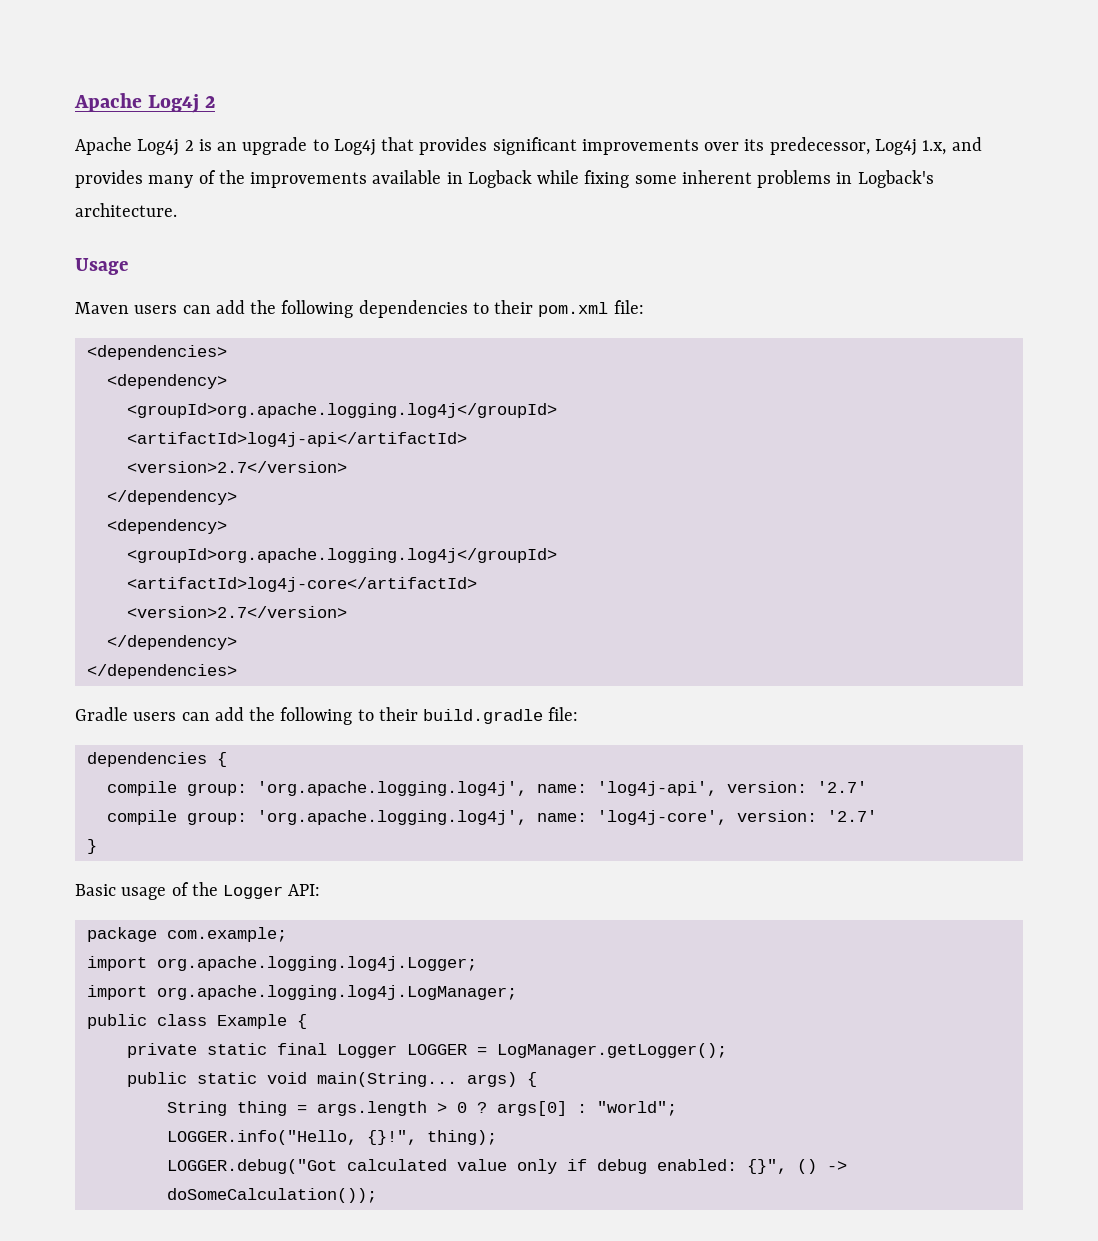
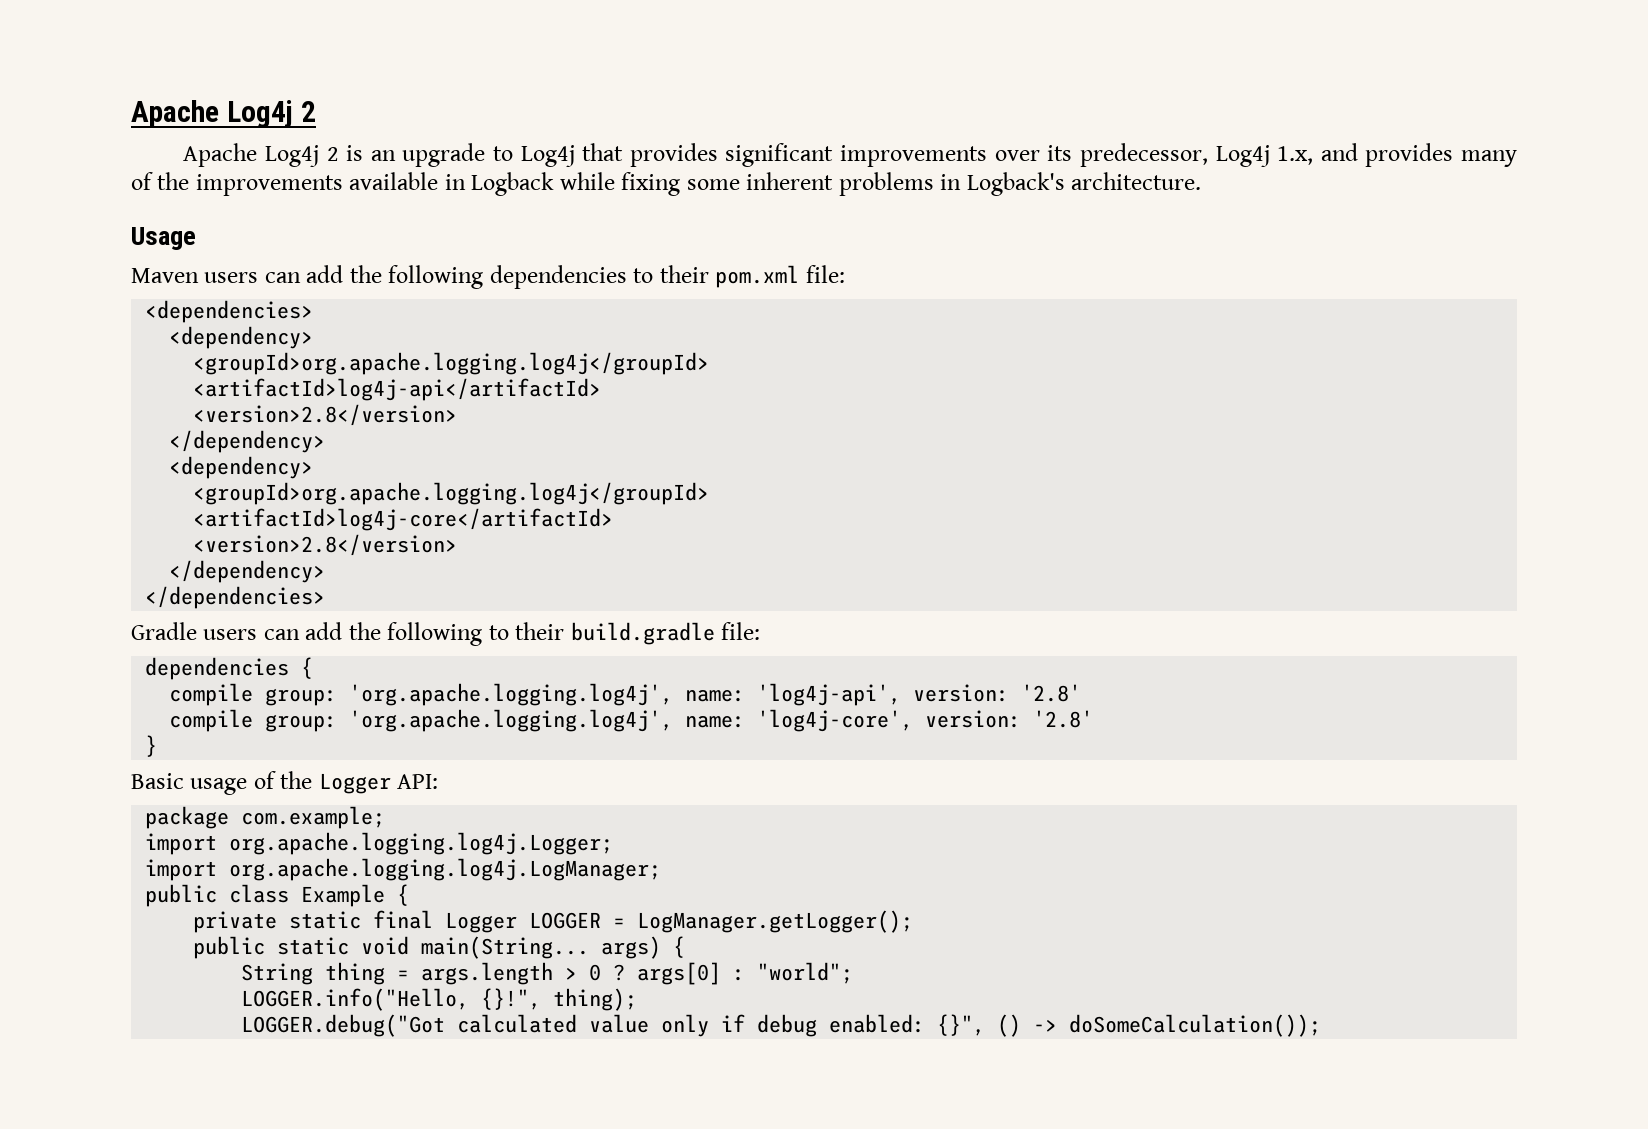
  <artifactId>log4j-api</artifactId>
- <version>2.7</version>
+ <version>2.8</version>
  <artifactId>log4j-core</artifactId>
- <version>2.7</version>
+ <version>2.8</version>
- compile group: 'org.apache.logging.log4j', name: 'log4j-api', version: '2.7'
+ compile group: 'org.apache.logging.log4j', name: 'log4j-api', version: '2.8'
- compile group: 'org.apache.logging.log4j', name: 'log4j-core', version: '2.7'
+ compile group: 'org.apache.logging.log4j', name: 'log4j-core', version: '2.8'

